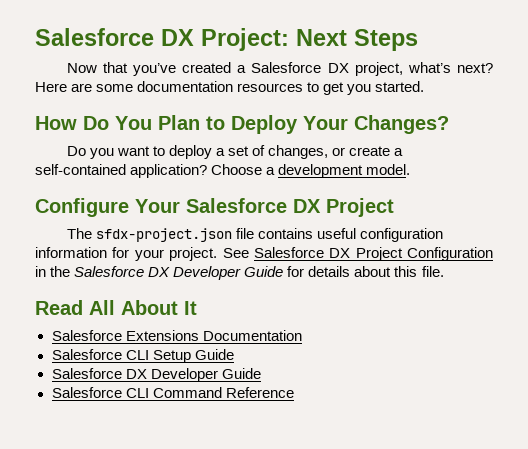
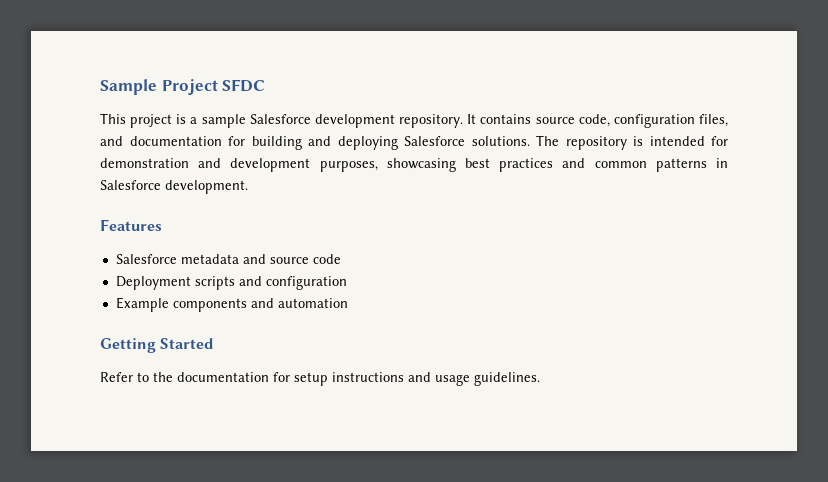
- Salesforce DX Project: Next Steps
- Now that you’ve created a Salesforce DX project, what’s next? Here are some documentation resources to get you started.
- How Do You Plan to Deploy Your Changes?
- Do you want to deploy a set of changes, or create a self-contained application? Choose a development model.
- Configure Your Salesforce DX Project
- The sfdx-project.json file contains useful configuration information for your project. See Salesforce DX Project Configuration in the Salesforce DX Developer Guide for details about this file.
- Read All About It
- Salesforce Extensions Documentation
- Salesforce CLI Setup Guide
- Salesforce DX Developer Guide
- Salesforce CLI Command Reference
+ Sample Project SFDC
+ This project is a sample Salesforce development repository. It contains source code, configuration files, and documentation for building and deploying Salesforce solutions. The repository is intended for demonstration and development purposes, showcasing best practices and common patterns in Salesforce development.
+ Features
+ Salesforce metadata and source code
+ Deployment scripts and configuration
+ Example components and automation
+ Getting Started
+ Refer to the documentation for setup instructions and usage guidelines.

